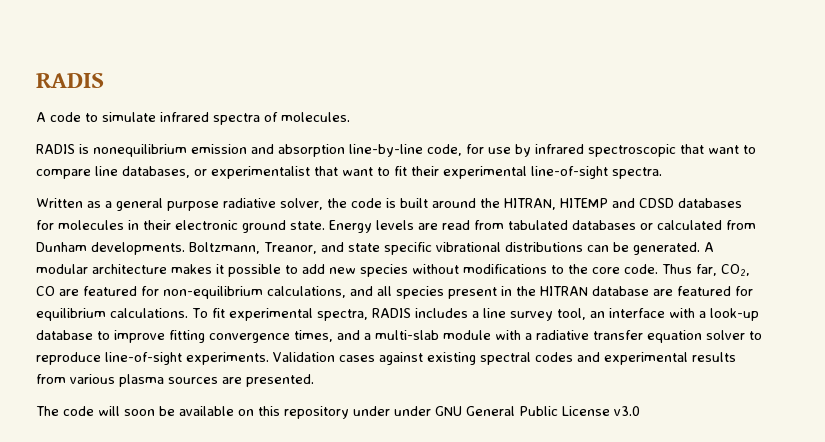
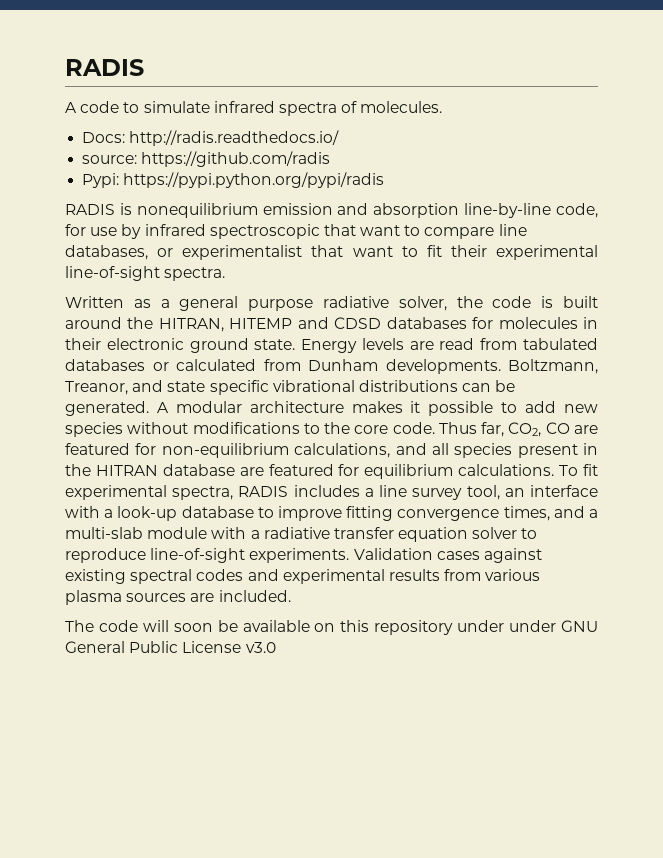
+ Docs: http://radis.readthedocs.io/
+ source: https://github.com/radis
+ Pypi: https://pypi.python.org/pypi/radis
- Validation cases against existing spectral codes and experimental results from various plasma sources are presented.
+ Validation cases against existing spectral codes and experimental results from various plasma sources are included.

